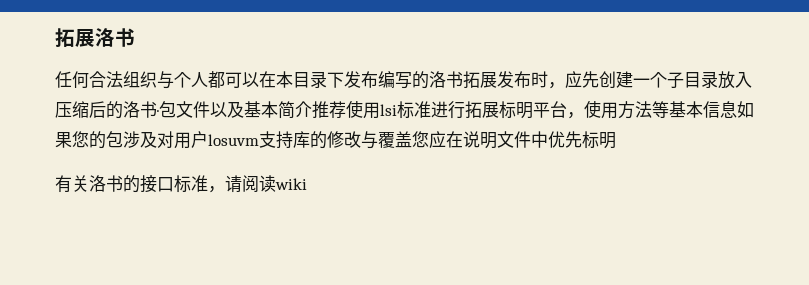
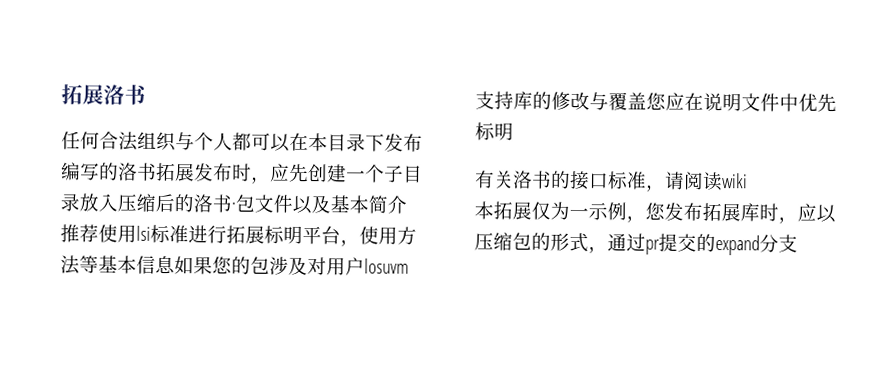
+ 本拓展仅为一示例，您发布拓展库时，应以压缩包的形式，通过pr提交的expand分支

